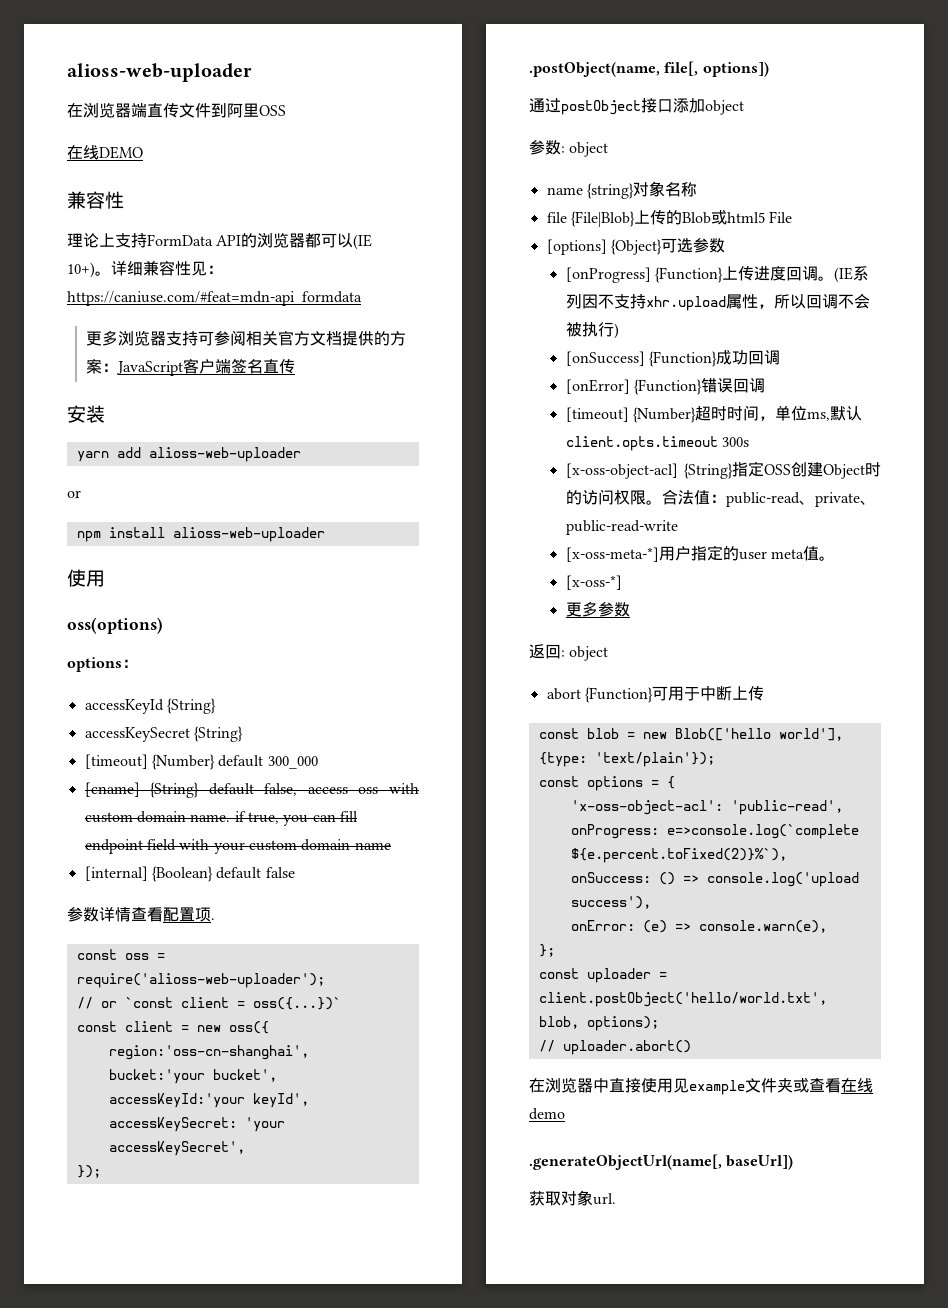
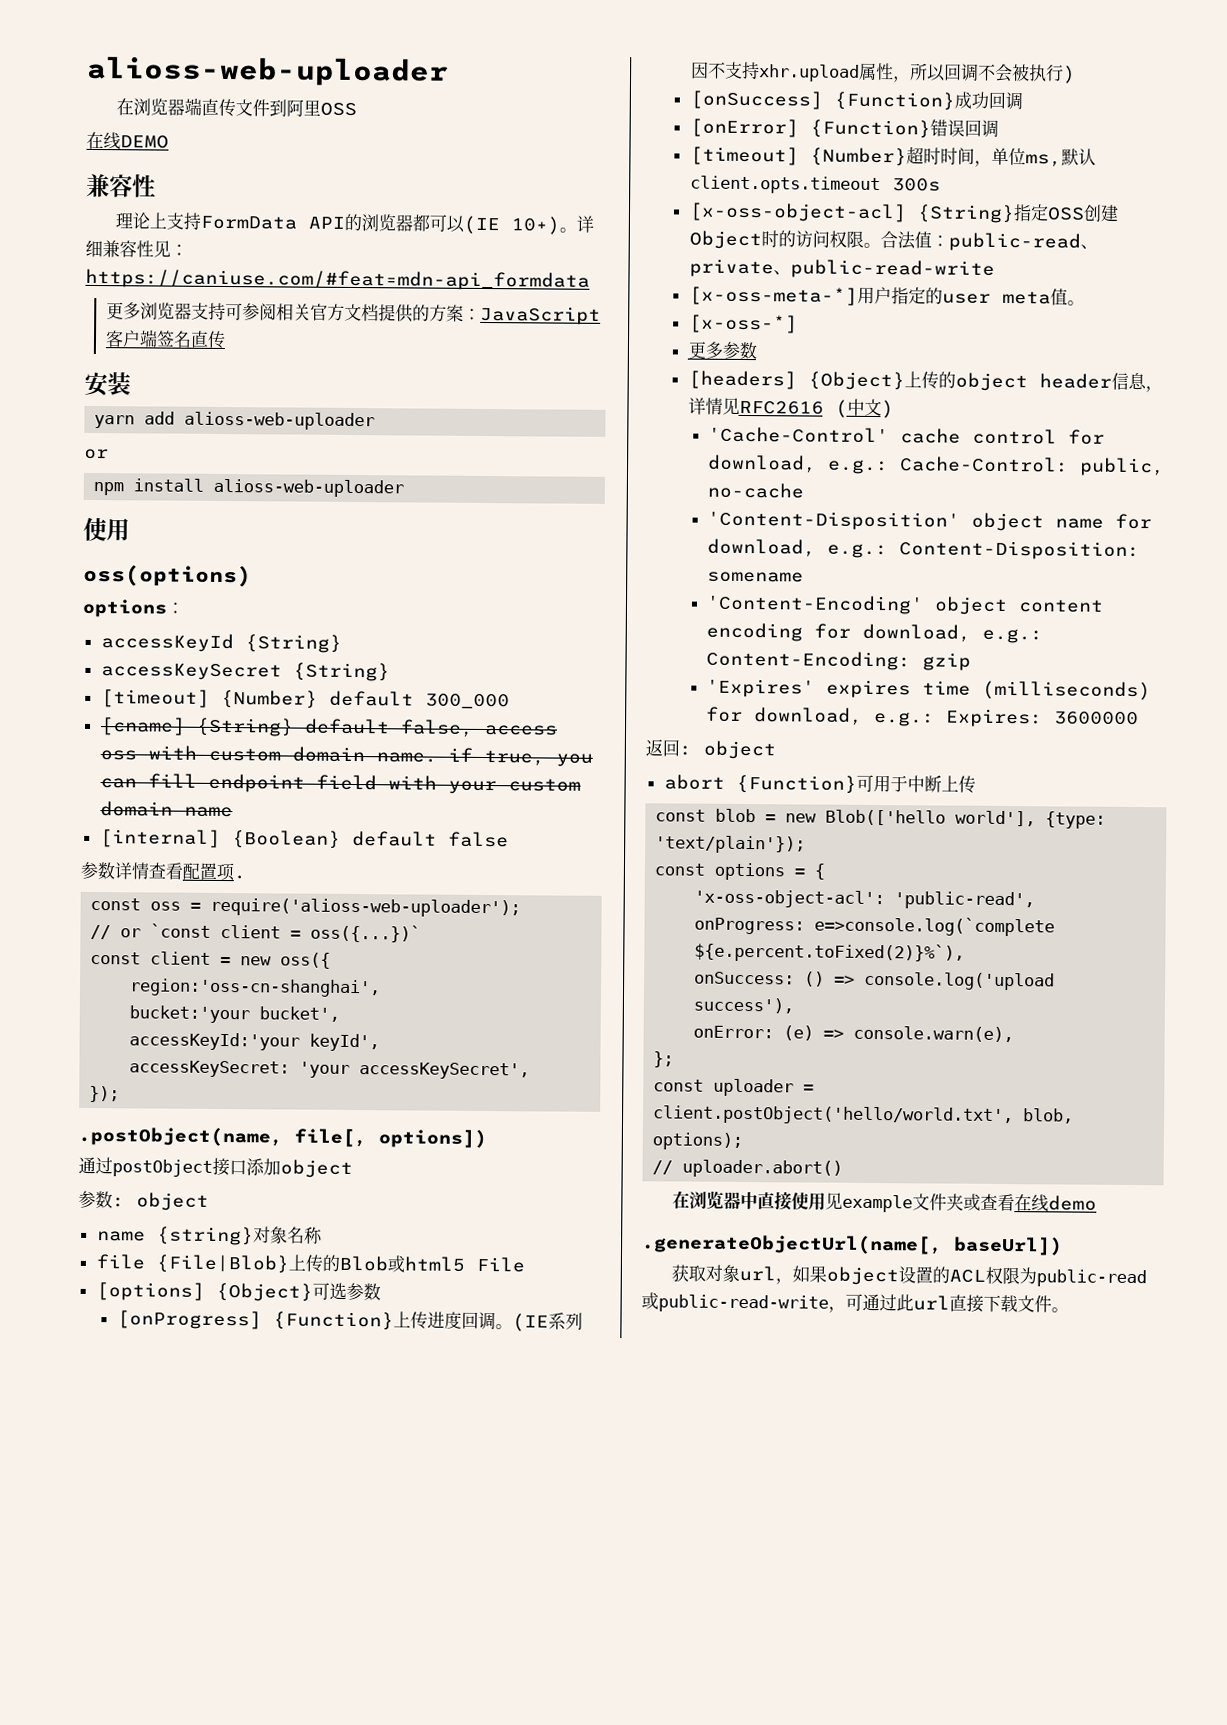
+ [headers] {Object}上传的object header信息，详情见RFC2616 (中文)
+ 'Cache-Control' cache control for download, e.g.: Cache-Control: public, no-cache
+ 'Content-Disposition' object name for download, e.g.: Content-Disposition: somename
+ 'Content-Encoding' object content encoding for download, e.g.: Content-Encoding: gzip
+ 'Expires' expires time (milliseconds) for download, e.g.: Expires: 3600000
- 获取对象url.
+ 获取对象url，如果object设置的ACL权限为public-read或public-read-write，可通过此url直接下载文件。

